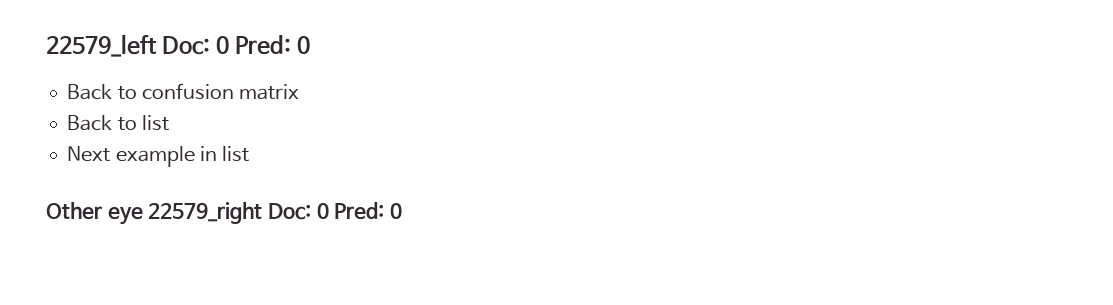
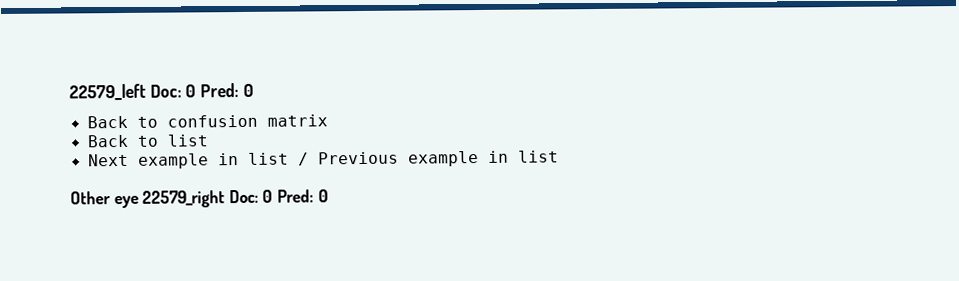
- Next example in list
+ Next example in list / Previous example in list

